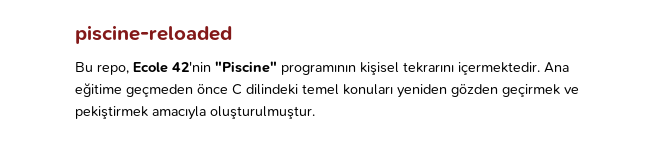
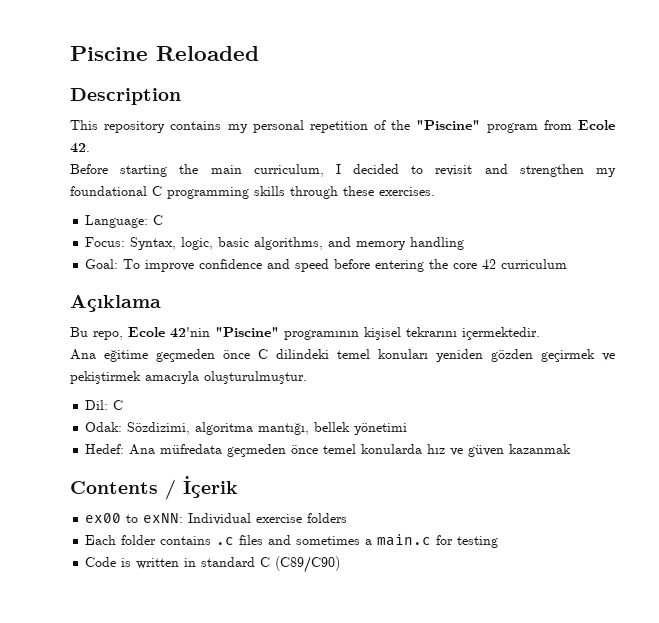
- piscine-reloaded
+ Piscine Reloaded
+ Description
+ This repository contains my personal repetition of the "Piscine" program from Ecole 42.
+ Before starting the main curriculum, I decided to revisit and strengthen my foundational C programming skills through these exercises.
+ Language: C
+ Focus: Syntax, logic, basic algorithms, and memory handling
+ Goal: To improve confidence and speed before entering the core 42 curriculum
+ Açıklama
- Bu repo, Ecole 42'nin "Piscine" programının kişisel tekrarını içermektedir. Ana eğitime geçmeden önce C dilindeki temel konuları yeniden gözden geçirmek ve pekiştirmek amacıyla oluşturulmuştur.
+ Bu repo, Ecole 42'nin "Piscine" programının kişisel tekrarını içermektedir.
+ Ana eğitime geçmeden önce C dilindeki temel konuları yeniden gözden geçirmek ve pekiştirmek amacıyla oluşturulmuştur.
+ Dil: C
+ Odak: Sözdizimi, algoritma mantığı, bellek yönetimi
+ Hedef: Ana müfredata geçmeden önce temel konularda hız ve güven kazanmak
+ Contents / İçerik
+ ex00 to exNN: Individual exercise folders
+ Each folder contains .c files and sometimes a main.c for testing
+ Code is written in standard C (C89/C90)

